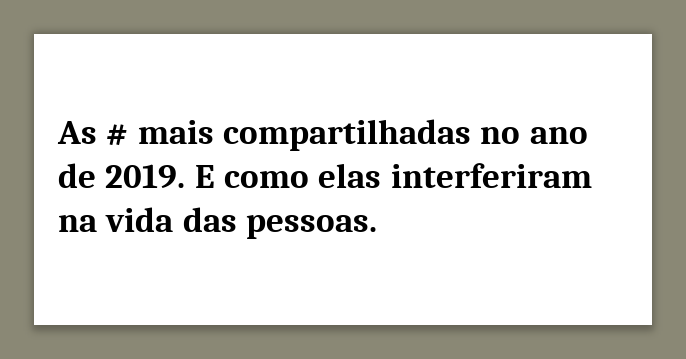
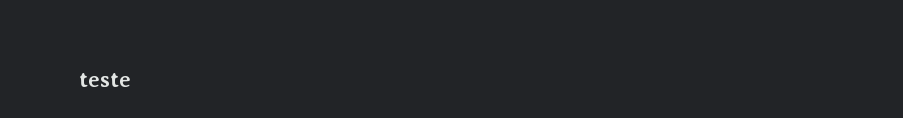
- As # mais compartilhadas no ano de 2019. E como elas interferiram na vida das pessoas.
+ teste

